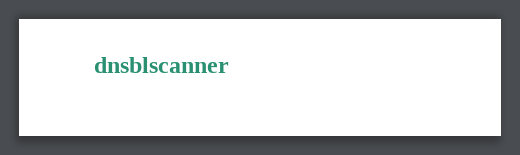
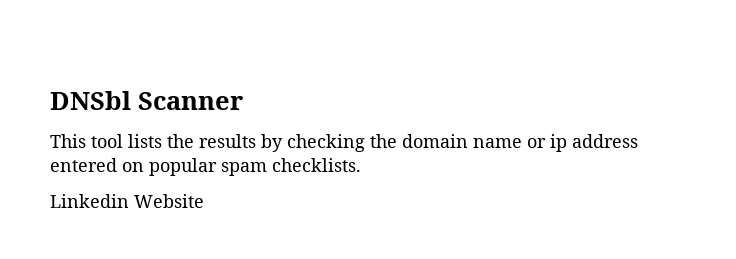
- dnsblscanner
+ DNSbl Scanner
+ This tool lists the results by checking the domain name or ip address entered on popular spam checklists.
+ Linkedin Website

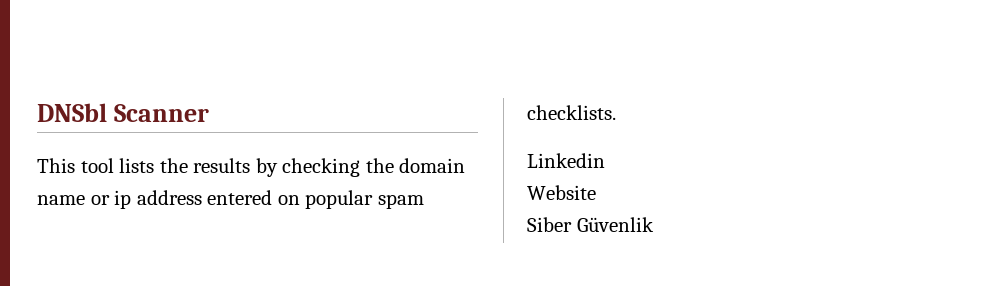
- Linkedin Website
+ Linkedin
+ Website
+ Siber Güvenlik

